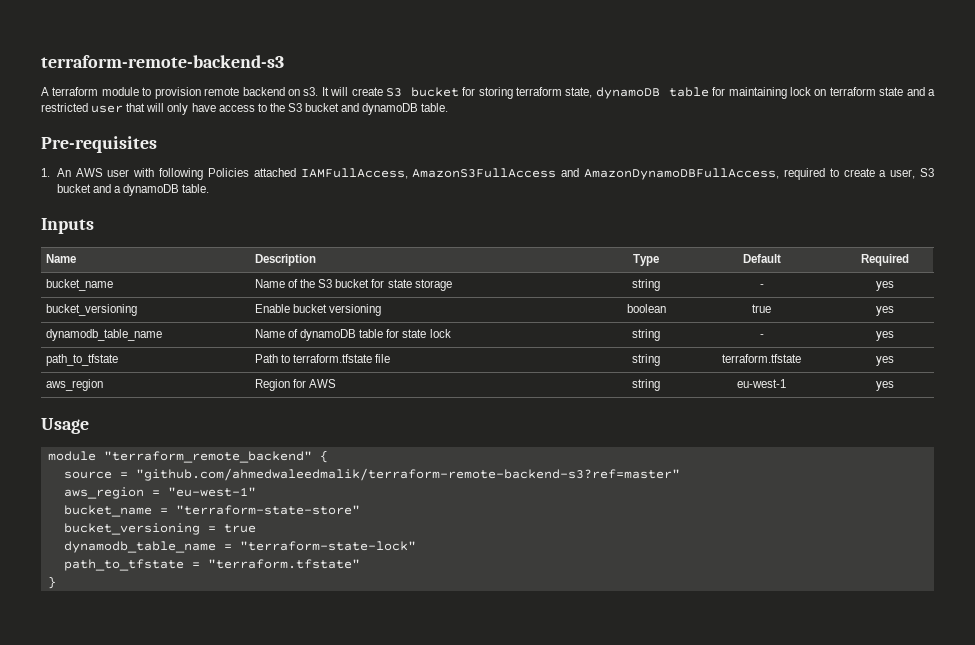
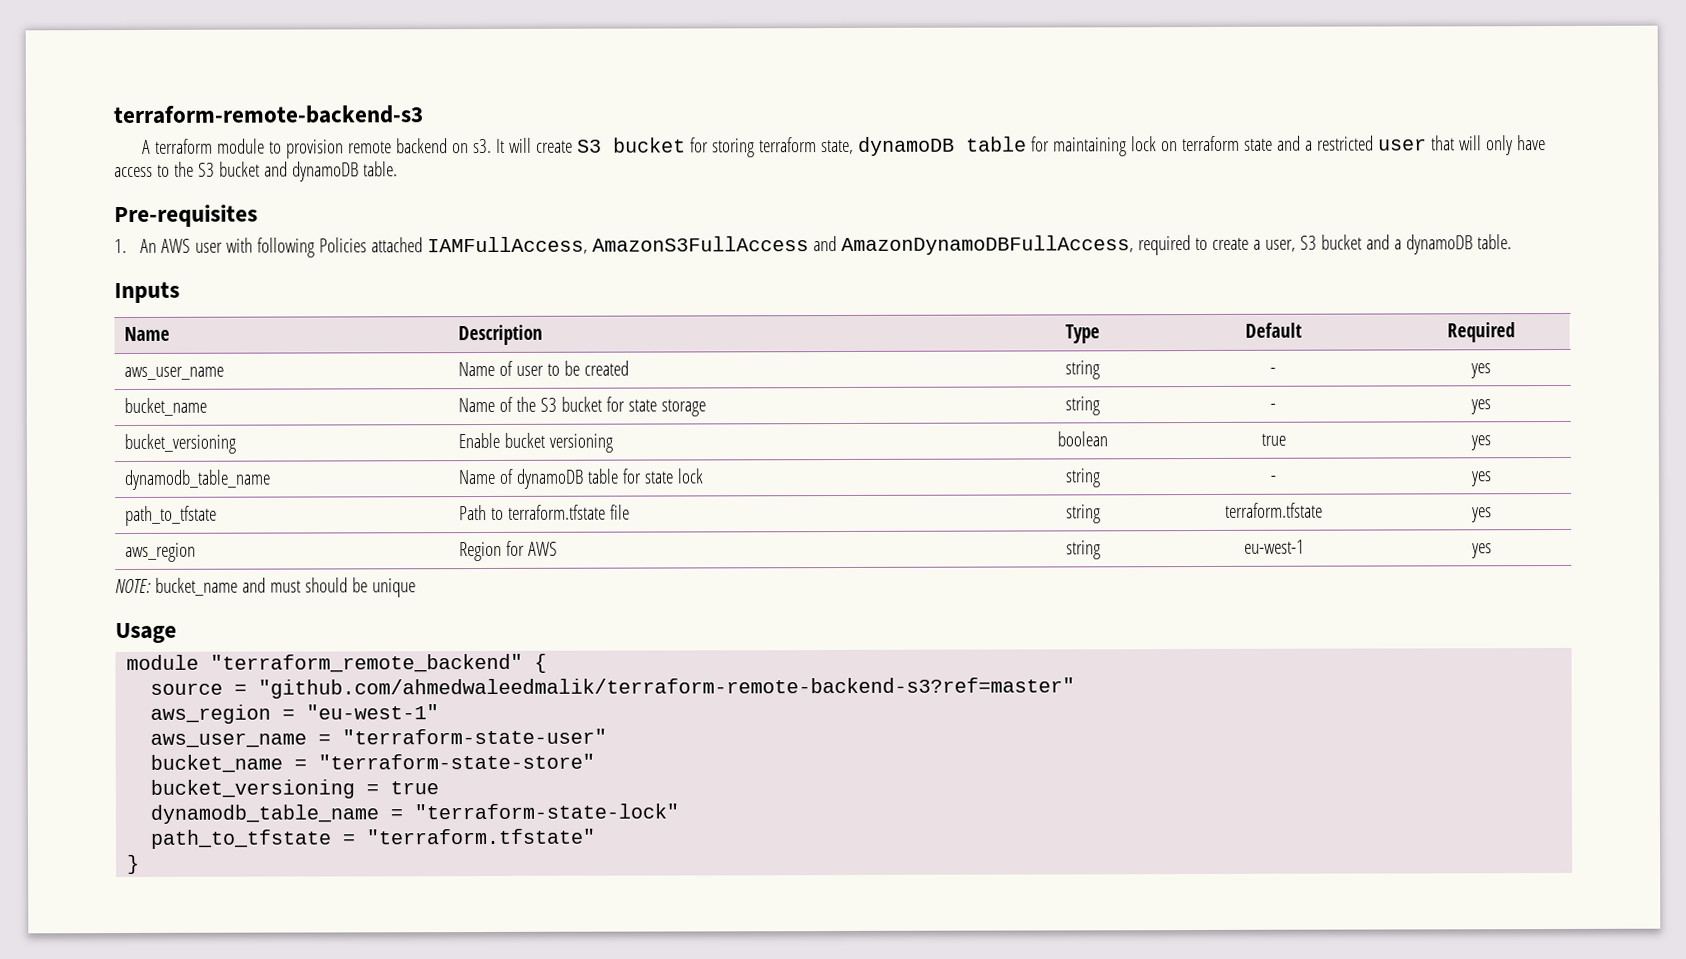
+ aws_user_name | Name of user to be created | string | - | yes
+ NOTE: bucket_name and must should be unique
+ aws_user_name = "terraform-state-user"

